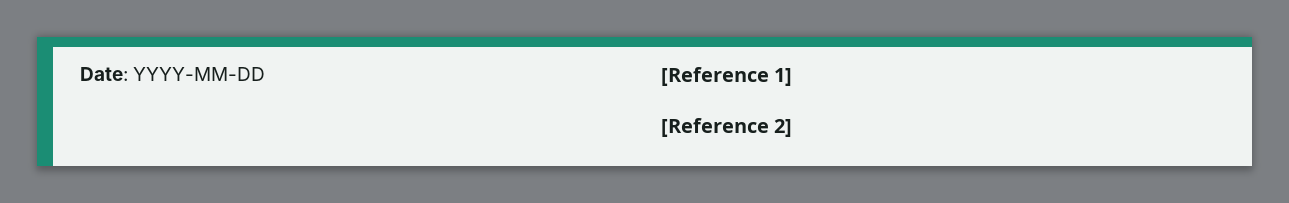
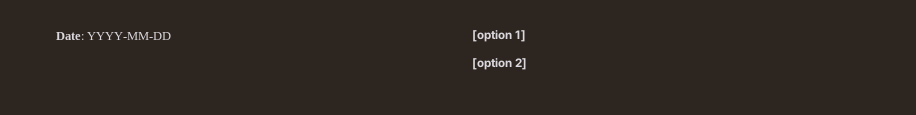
- [Reference 1]
+ [option 1]
- [Reference 2]
+ [option 2]

